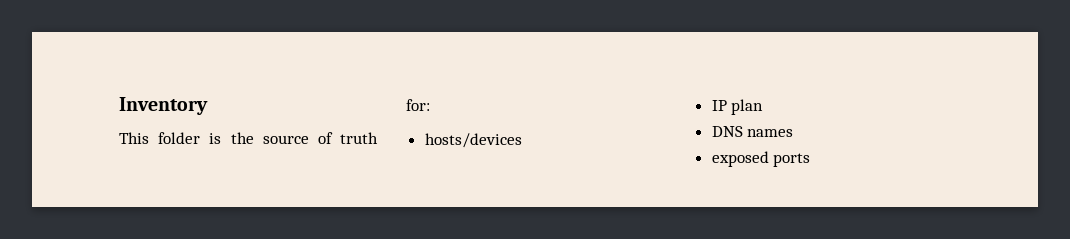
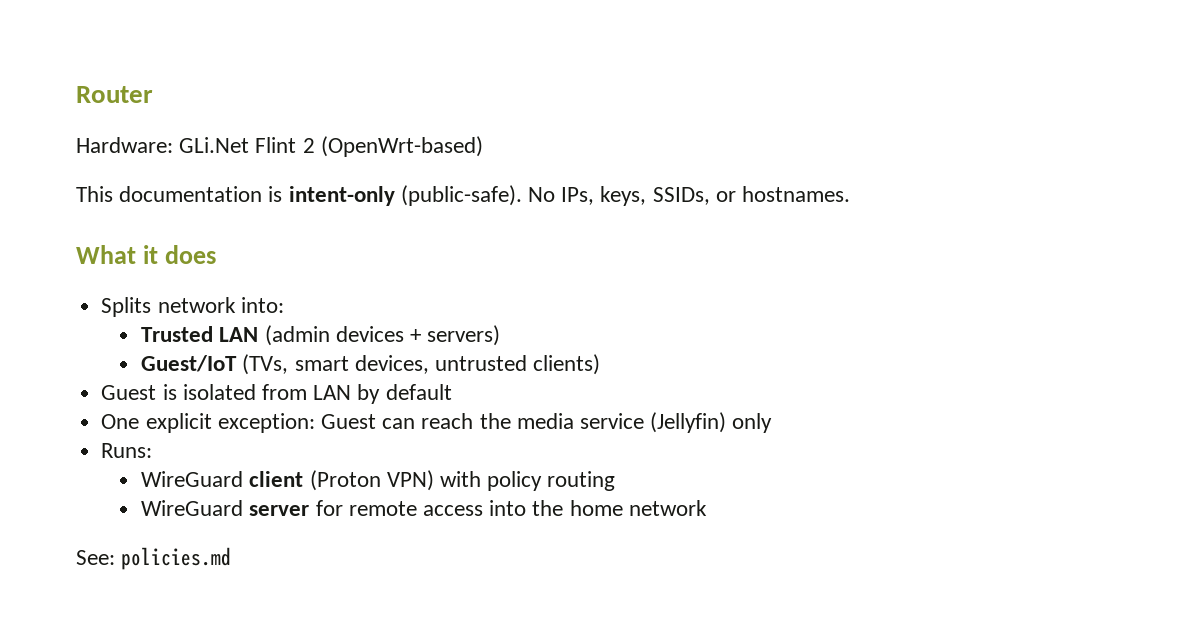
- Inventory
- This folder is the source of truth for:
- hosts/devices
- IP plan
- DNS names
- exposed ports
+ Router
+ Hardware: GLi.Net Flint 2 (OpenWrt-based)
+ This documentation is intent-only (public-safe). No IPs, keys, SSIDs, or hostnames.
+ What it does
+ Splits network into:
+ Trusted LAN (admin devices + servers)
+ Guest/IoT (TVs, smart devices, untrusted clients)
+ Guest is isolated from LAN by default
+ One explicit exception: Guest can reach the media service (Jellyfin) only
+ Runs:
+ WireGuard client (Proton VPN) with policy routing
+ WireGuard server for remote access into the home network
+ See: policies.md

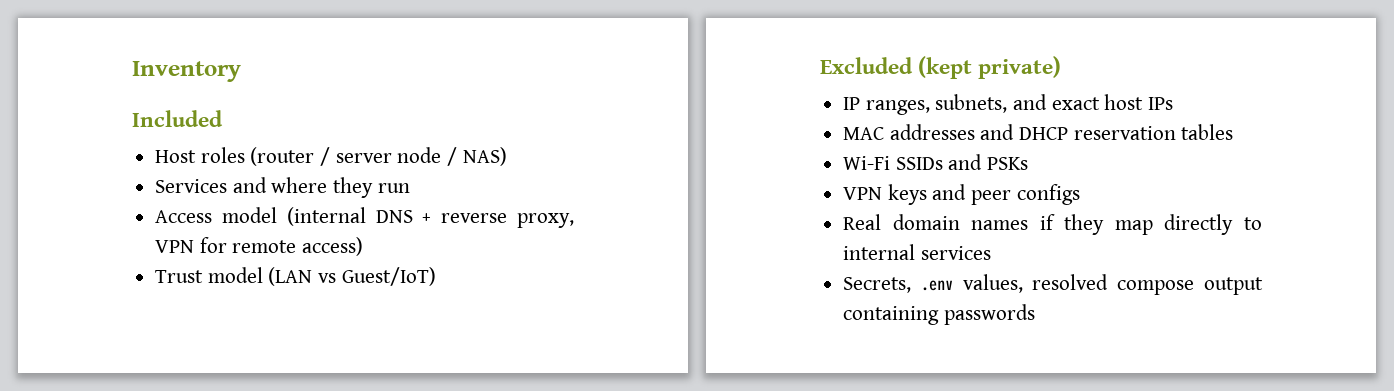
- Router
- Hardware: GLi.Net Flint 2 (OpenWrt-based)
- This documentation is intent-only (public-safe). No IPs, keys, SSIDs, or hostnames.
- What it does
- Splits network into:
- Trusted LAN (admin devices + servers)
- Guest/IoT (TVs, smart devices, untrusted clients)
- Guest is isolated from LAN by default
- One explicit exception: Guest can reach the media service (Jellyfin) only
- Runs:
- WireGuard client (Proton VPN) with policy routing
- WireGuard server for remote access into the home network
- See: policies.md
+ Inventory
+ Included
+ Host roles (router / server node / NAS)
+ Services and where they run
+ Access model (internal DNS + reverse proxy, VPN for remote access)
+ Trust model (LAN vs Guest/IoT)
+ Excluded (kept private)
+ IP ranges, subnets, and exact host IPs
+ MAC addresses and DHCP reservation tables
+ Wi-Fi SSIDs and PSKs
+ VPN keys and peer configs
+ Real domain names if they map directly to internal services
+ Secrets, .env values, resolved compose output containing passwords

